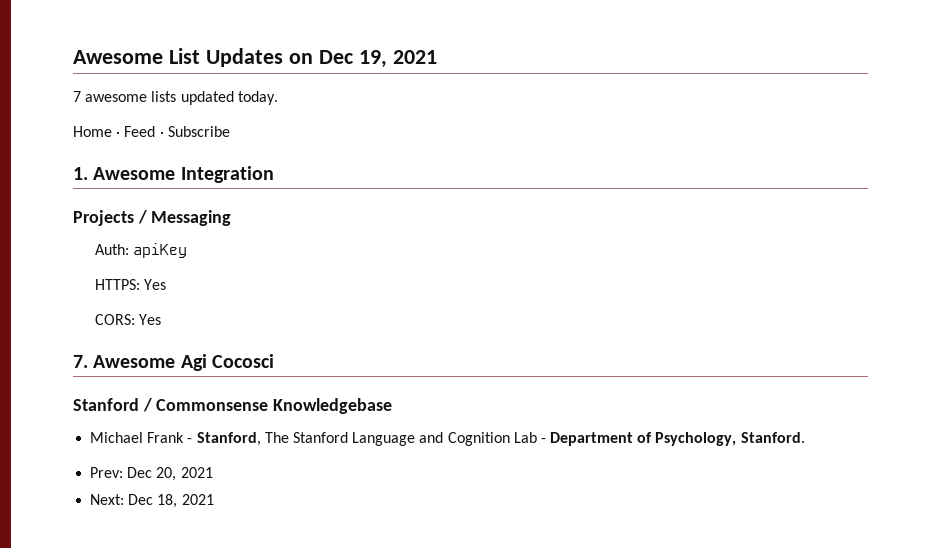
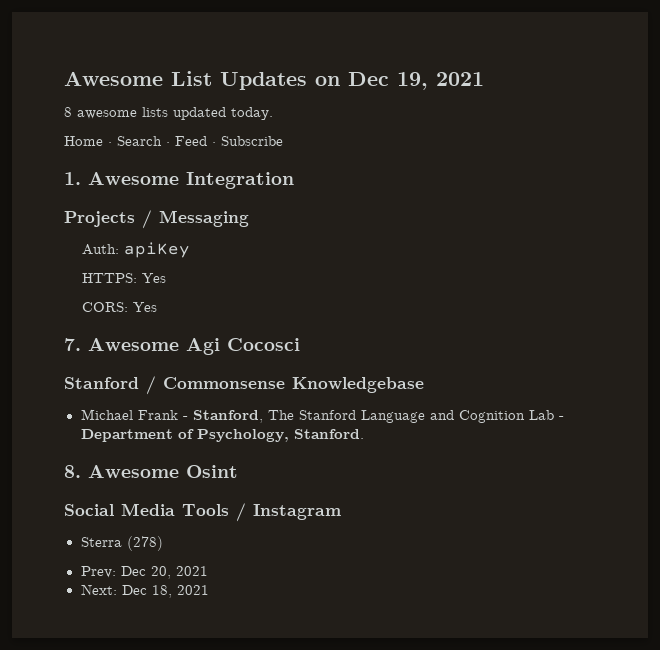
- 7 awesome lists updated today.
+ 8 awesome lists updated today.
- Home · Feed · Subscribe
+ Home · Search · Feed · Subscribe
+ 8. Awesome Osint
+ Social Media Tools / Instagram
+ Sterra (278)

